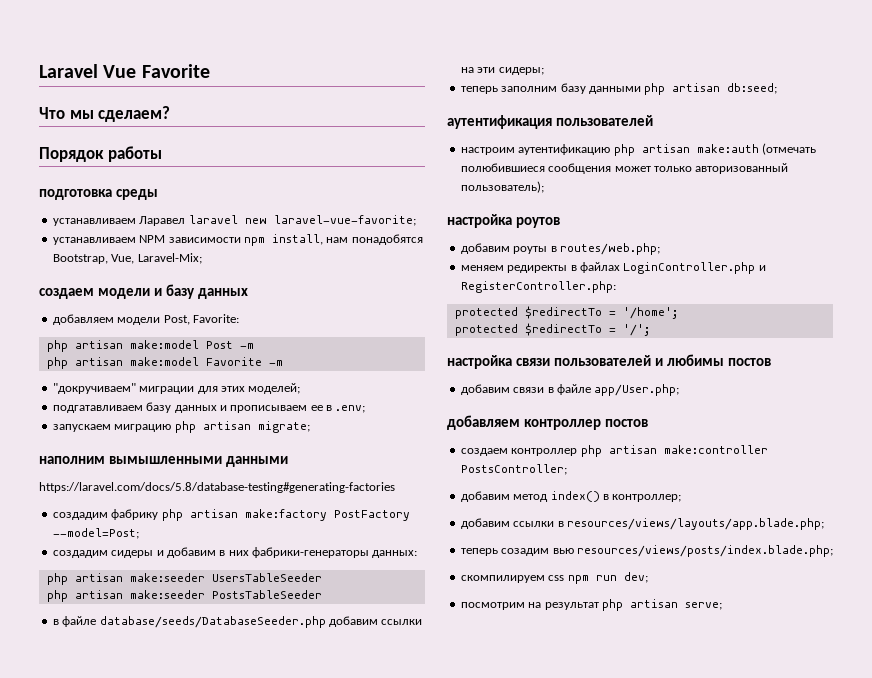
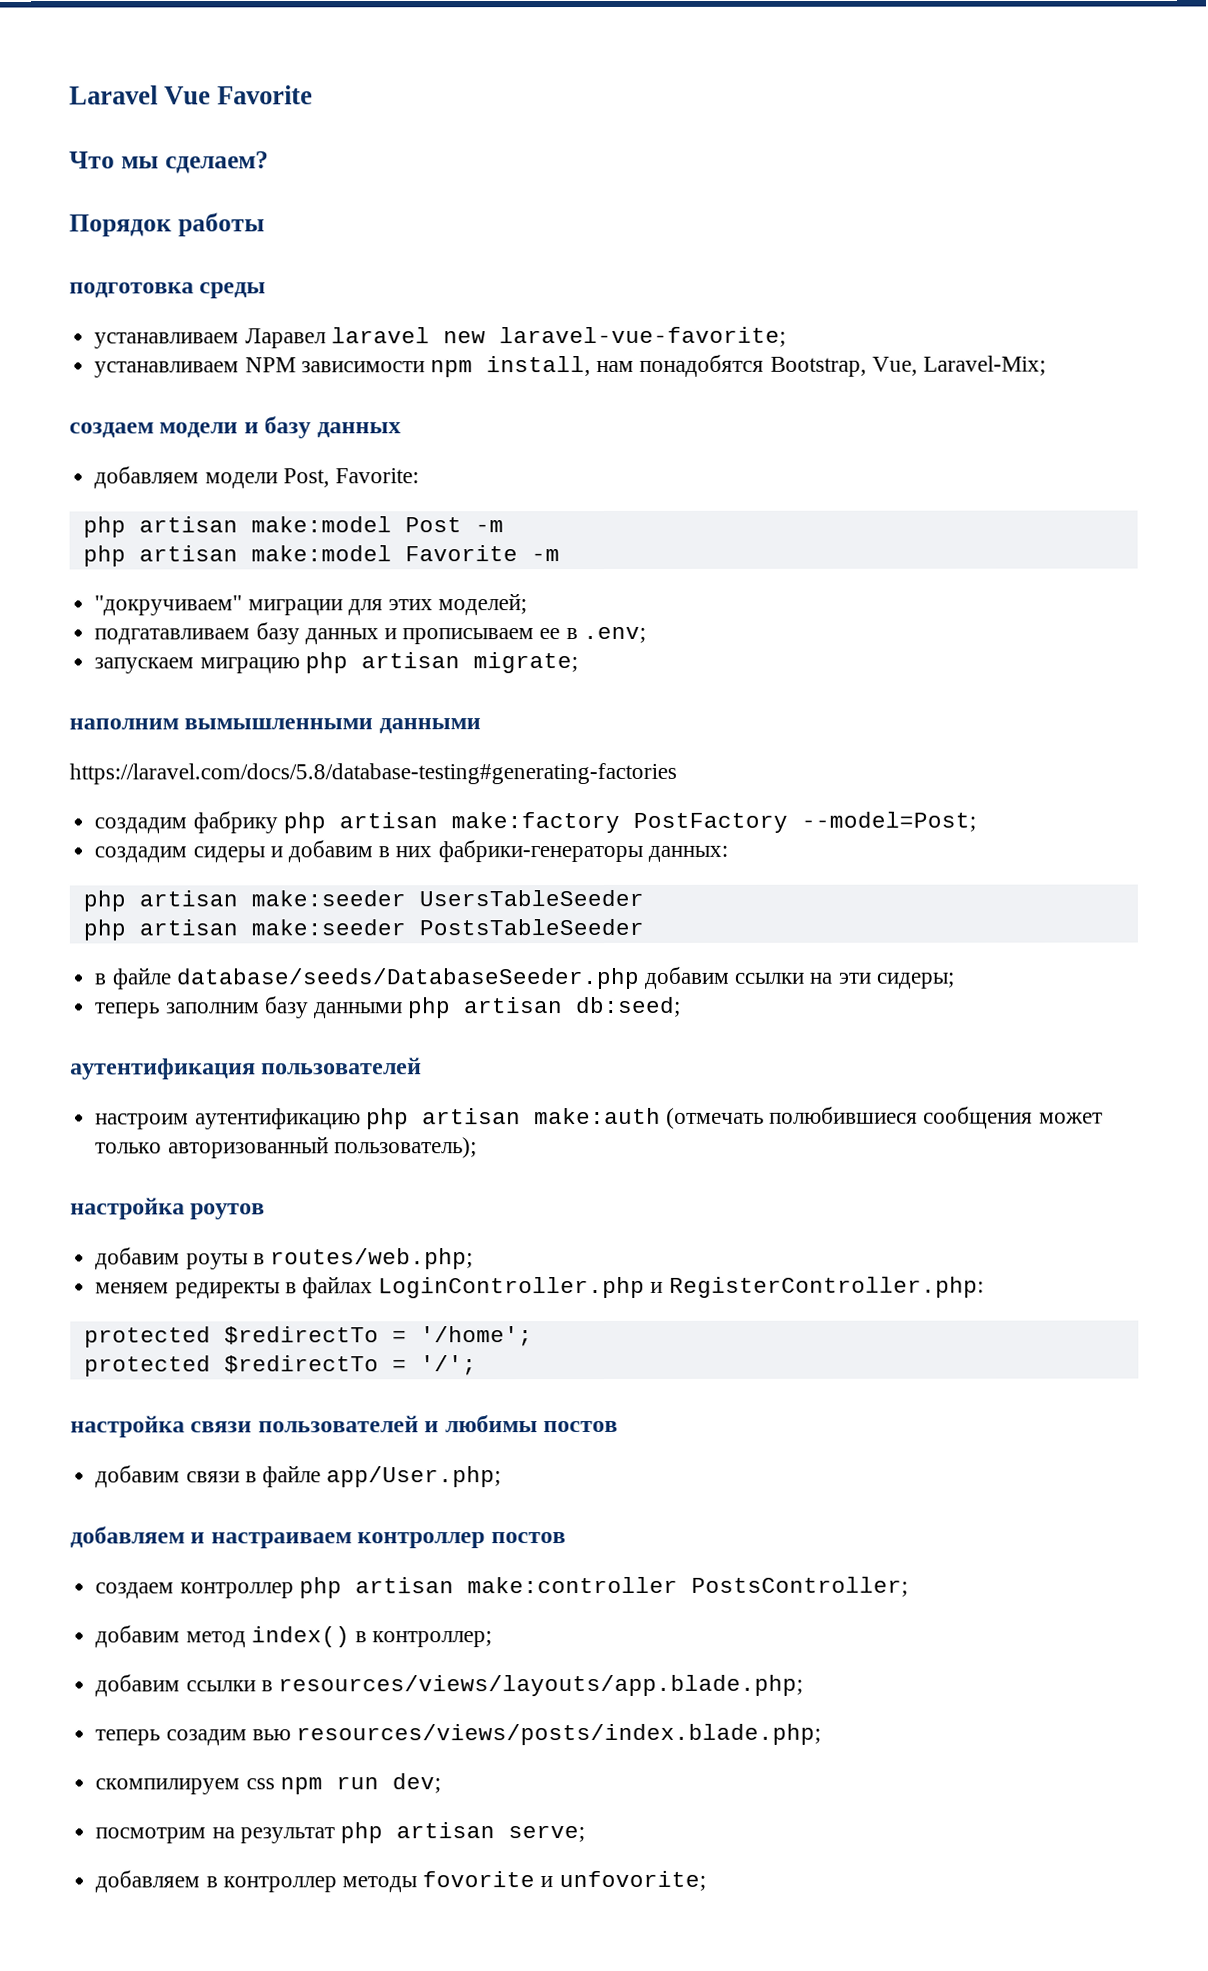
- добавляем контроллер постов
+ добавляем и настраиваем контроллер постов
+ добавляем в контроллер методы fovorite и unfovorite;

